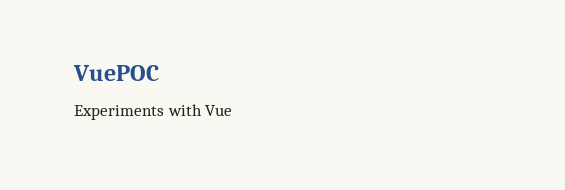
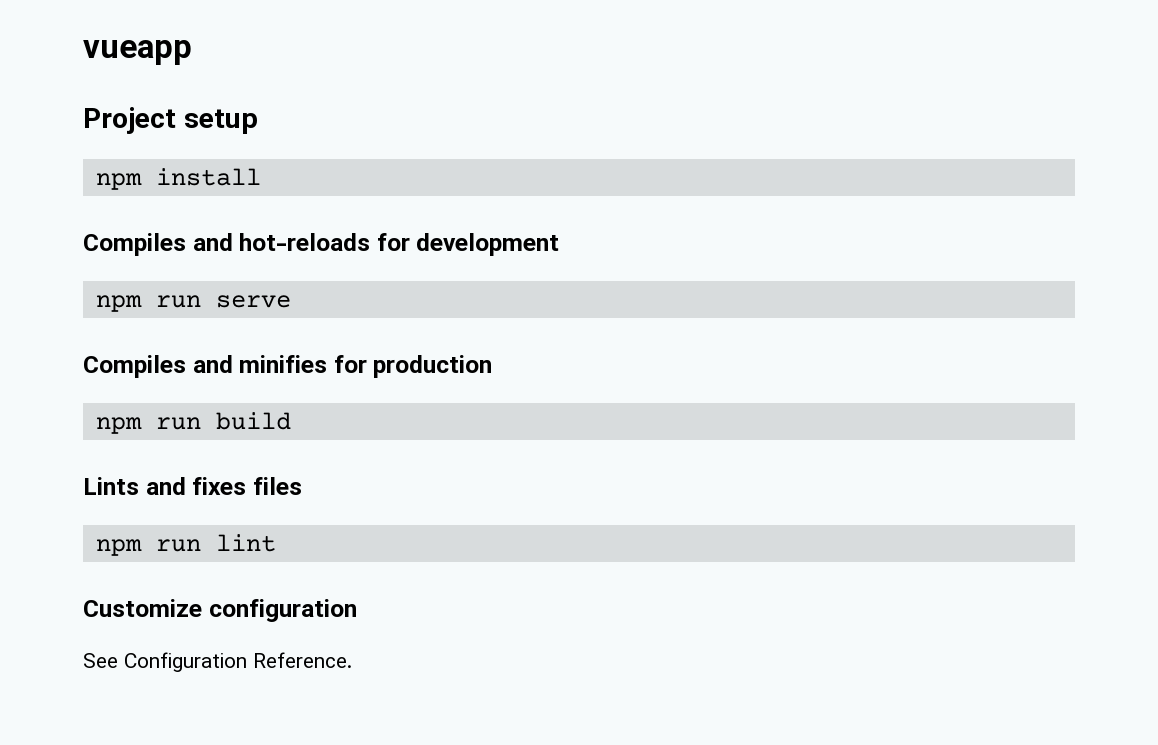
- VuePOC
- Experiments with Vue
+ vueapp
+ Project setup
+ npm install
+ Compiles and hot-reloads for development
+ npm run serve
+ Compiles and minifies for production
+ npm run build
+ Lints and fixes files
+ npm run lint
+ Customize configuration
+ See Configuration Reference.

